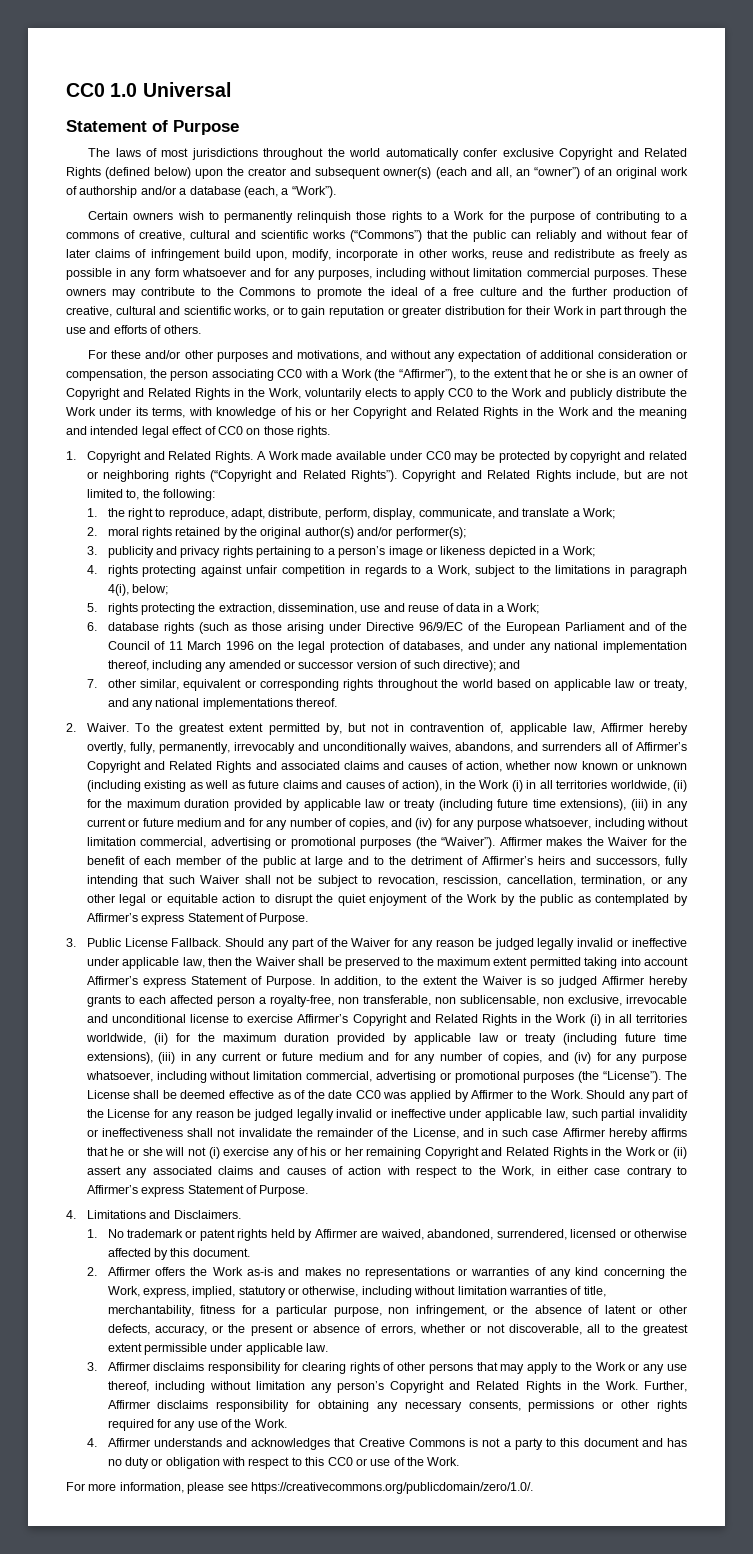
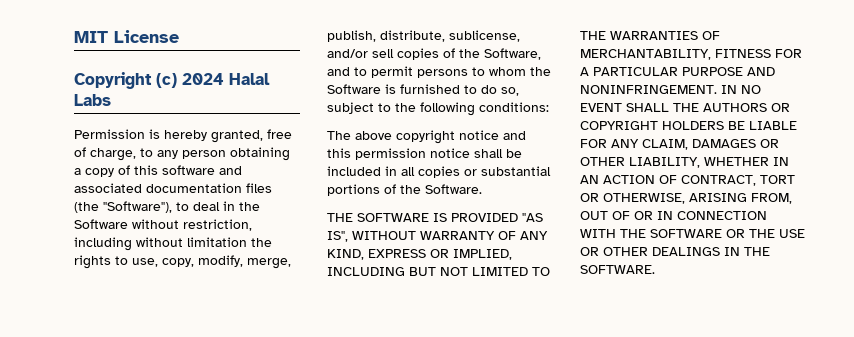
- CC0 1.0 Universal
- Statement of Purpose
- The laws of most jurisdictions throughout the world automatically confer exclusive Copyright and Related Rights (defined below) upon the creator and subsequent owner(s) (each and all, an “owner”) of an original work of authorship and/or a database (each, a “Work”).
- Certain owners wish to permanently relinquish those rights to a Work for the purpose of contributing to a commons of creative, cultural and scientific works (“Commons”) that the public can reliably and without fear of later claims of infringement build upon, modify, incorporate in other works, reuse and redistribute as freely as possible in any form whatsoever and for any purposes, including without limitation commercial purposes. These owners may contribute to the Commons to promote the ideal of a free culture and the further production of creative, cultural and scientific works, or to gain reputation or greater distribution for their Work in part through the use and efforts of others.
- For these and/or other purposes and motivations, and without any expectation of additional consideration or compensation, the person associating CC0 with a Work (the “Affirmer”), to the extent that he or she is an owner of Copyright and Related Rights in the Work, voluntarily elects to apply CC0 to the Work and publicly distribute the Work under its terms, with knowledge of his or her Copyright and Related Rights in the Work and the meaning and intended legal effect of CC0 on those rights.
- 1. Copyright and Related Rights. A Work made available under CC0 may be protected by copyright and related or neighboring rights (“Copyright and Related Rights”). Copyright and Related Rights include, but are not limited to, the following:
- 1. the right to reproduce, adapt, distribute, perform, display, communicate, and translate a Work;
- 2. moral rights retained by the original author(s) and/or performer(s);
- 3. publicity and privacy rights pertaining to a person’s image or likeness depicted in a Work;
- 4. rights protecting against unfair competition in regards to a Work, subject to the limitations in paragraph 4(i), below;
- 5. rights protecting the extraction, dissemination, use and reuse of data in a Work;
- 6. database rights (such as those arising under Directive 96/9/EC of the European Parliament and of the Council of 11 March 1996 on the legal protection of databases, and under any national implementation thereof, including any amended or successor version of such directive); and
- 7. other similar, equivalent or corresponding rights throughout the world based on applicable law or treaty, and any national implementations thereof.
- 2. Waiver. To the greatest extent permitted by, but not in contravention of, applicable law, Affirmer hereby overtly, fully, permanently, irrevocably and unconditionally waives, abandons, and surrenders all of Affirmer’s Copyright and Related Rights and associated claims and causes of action, whether now known or unknown (including existing as well as future claims and causes of action), in the Work (i) in all territories worldwide, (ii) for the maximum duration provided by applicable law or treaty (including future time extensions), (iii) in any current or future medium and for any number of copies, and (iv) for any purpose whatsoever, including without limitation commercial, advertising or promotional purposes (the “Waiver”). Affirmer makes the Waiver for the benefit of each member of the public at large and to the detriment of Affirmer’s heirs and successors, fully intending that such Waiver shall not be subject to revocation, rescission, cancellation, termination, or any other legal or equitable action to disrupt the quiet enjoyment of the Work by the public as contemplated by Affirmer’s express Statement of Purpose.
- 3. Public License Fallback. Should any part of the Waiver for any reason be judged legally invalid or ineffective under applicable law, then the Waiver shall be preserved to the maximum extent permitted taking into account Affirmer’s express Statement of Purpose. In addition, to the extent the Waiver is so judged Affirmer hereby grants to each affected person a royalty-free, non transferable, non sublicensable, non exclusive, irrevocable and unconditional license to exercise Affirmer’s Copyright and Related Rights in the Work (i) in all territories worldwide, (ii) for the maximum duration provided by applicable law or treaty (including future time extensions), (iii) in any current or future medium and for any number of copies, and (iv) for any purpose whatsoever, including without limitation commercial, advertising or promotional purposes (the “License”). The License shall be deemed effective as of the date CC0 was applied by Affirmer to the Work. Should any part of the License for any reason be judged legally invalid or ineffective under applicable law, such partial invalidity or ineffectiveness shall not invalidate the remainder of the License, and in such case Affirmer hereby affirms that he or she will not (i) exercise any of his or her remaining Copyright and Related Rights in the Work or (ii) assert any associated claims and causes of action with respect to the Work, in either case contrary to Affirmer’s express Statement of Purpose.
- 4. Limitations and Disclaimers.
- 1. No trademark or patent rights held by Affirmer are waived, abandoned, surrendered, licensed or otherwise affected by this document.
- 2. Affirmer offers the Work as-is and makes no representations or warranties of any kind concerning the Work, express, implied, statutory or otherwise, including without limitation warranties of title, merchantability, fitness for a particular purpose, non infringement, or the absence of latent or other defects, accuracy, or the present or absence of errors, whether or not discoverable, all to the greatest extent permissible under applicable law.
- 3. Affirmer disclaims responsibility for clearing rights of other persons that may apply to the Work or any use thereof, including without limitation any person’s Copyright and Related Rights in the Work. Further, Affirmer disclaims responsibility for obtaining any necessary consents, permissions or other rights required for any use of the Work.
- 4. Affirmer understands and acknowledges that Creative Commons is not a party to this document and has no duty or obligation with respect to this CC0 or use of the Work.
- For more information, please see https://creativecommons.org/publicdomain/zero/1.0/.
+ MIT License
+ Copyright (c) 2024 Halal Labs
+ Permission is hereby granted, free of charge, to any person obtaining a copy of this software and associated documentation files (the "Software"), to deal in the Software without restriction, including without limitation the rights to use, copy, modify, merge, publish, distribute, sublicense, and/or sell copies of the Software, and to permit persons to whom the Software is furnished to do so, subject to the following conditions:
+ The above copyright notice and this permission notice shall be included in all copies or substantial portions of the Software.
+ THE SOFTWARE IS PROVIDED "AS IS", WITHOUT WARRANTY OF ANY KIND, EXPRESS OR IMPLIED, INCLUDING BUT NOT LIMITED TO THE WARRANTIES OF MERCHANTABILITY, FITNESS FOR A PARTICULAR PURPOSE AND NONINFRINGEMENT. IN NO EVENT SHALL THE AUTHORS OR COPYRIGHT HOLDERS BE LIABLE FOR ANY CLAIM, DAMAGES OR OTHER LIABILITY, WHETHER IN AN ACTION OF CONTRACT, TORT OR OTHERWISE, ARISING FROM, OUT OF OR IN CONNECTION WITH THE SOFTWARE OR THE USE OR OTHER DEALINGS IN THE SOFTWARE.

